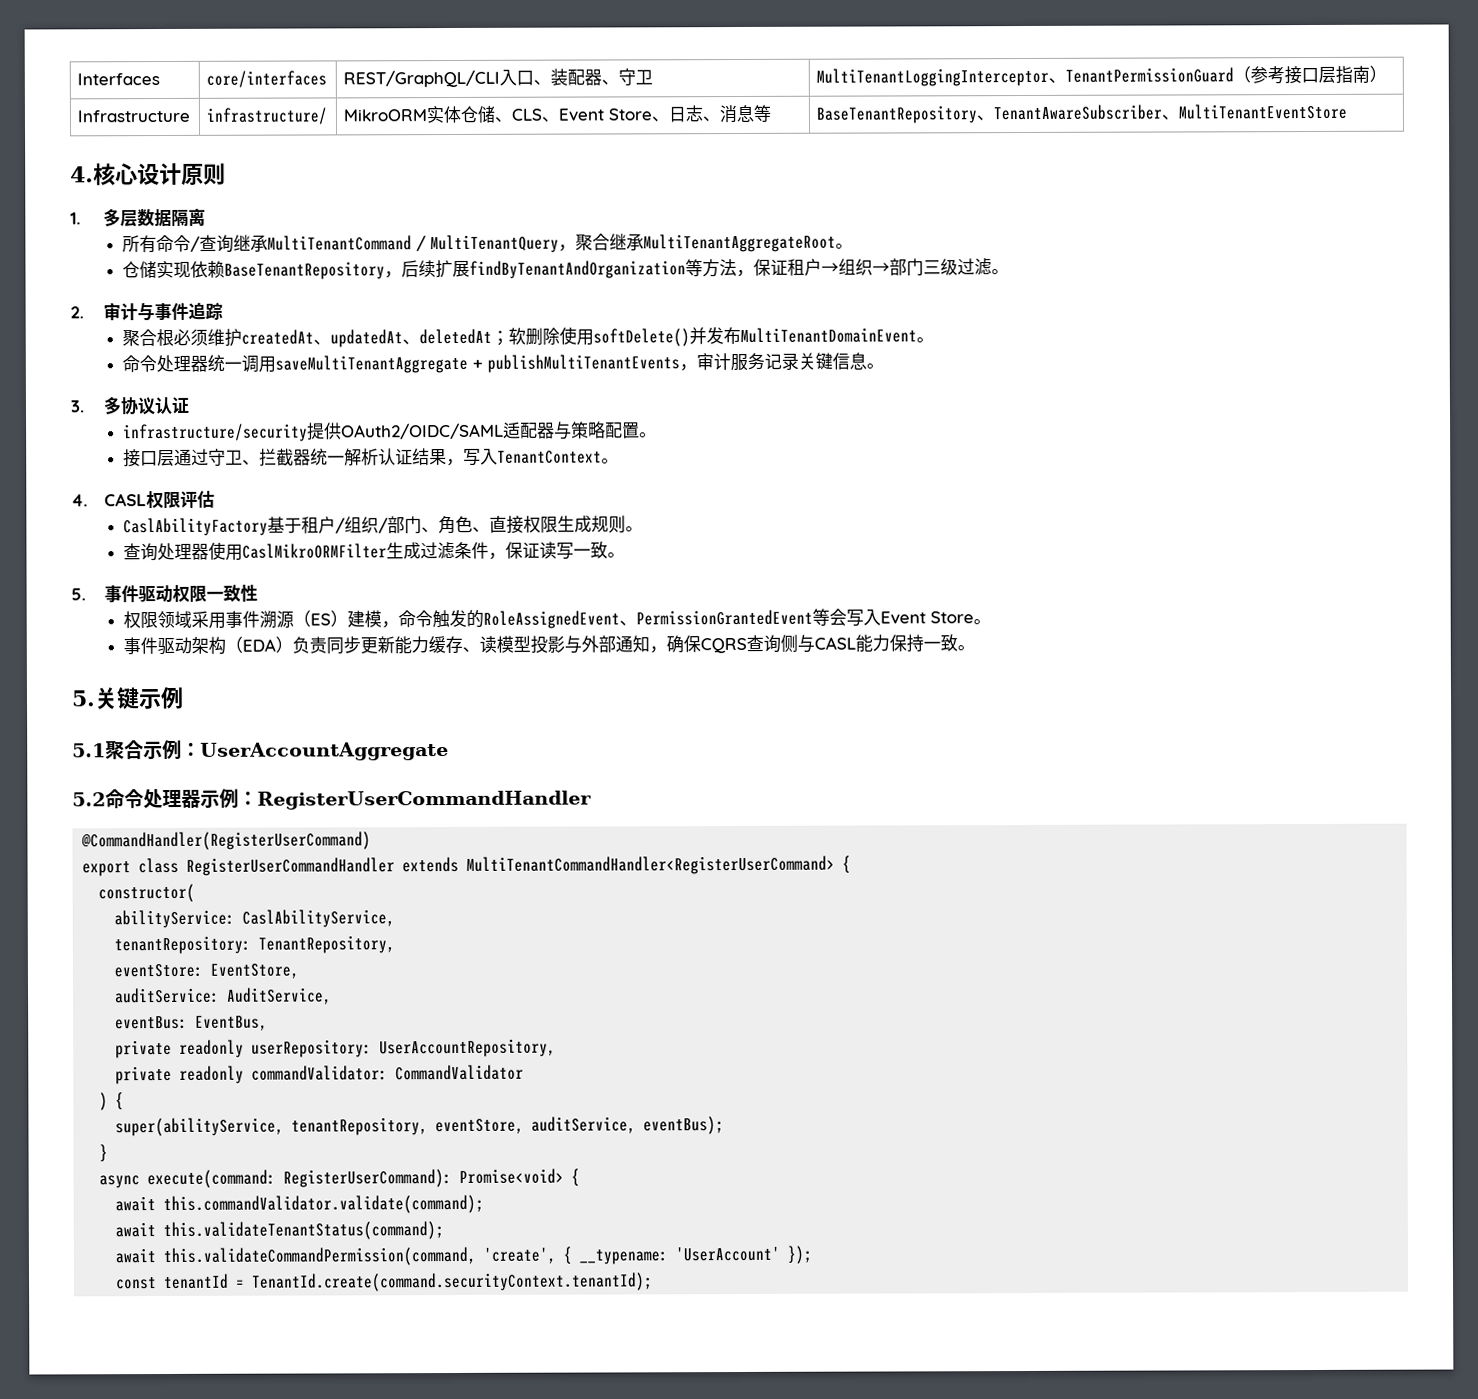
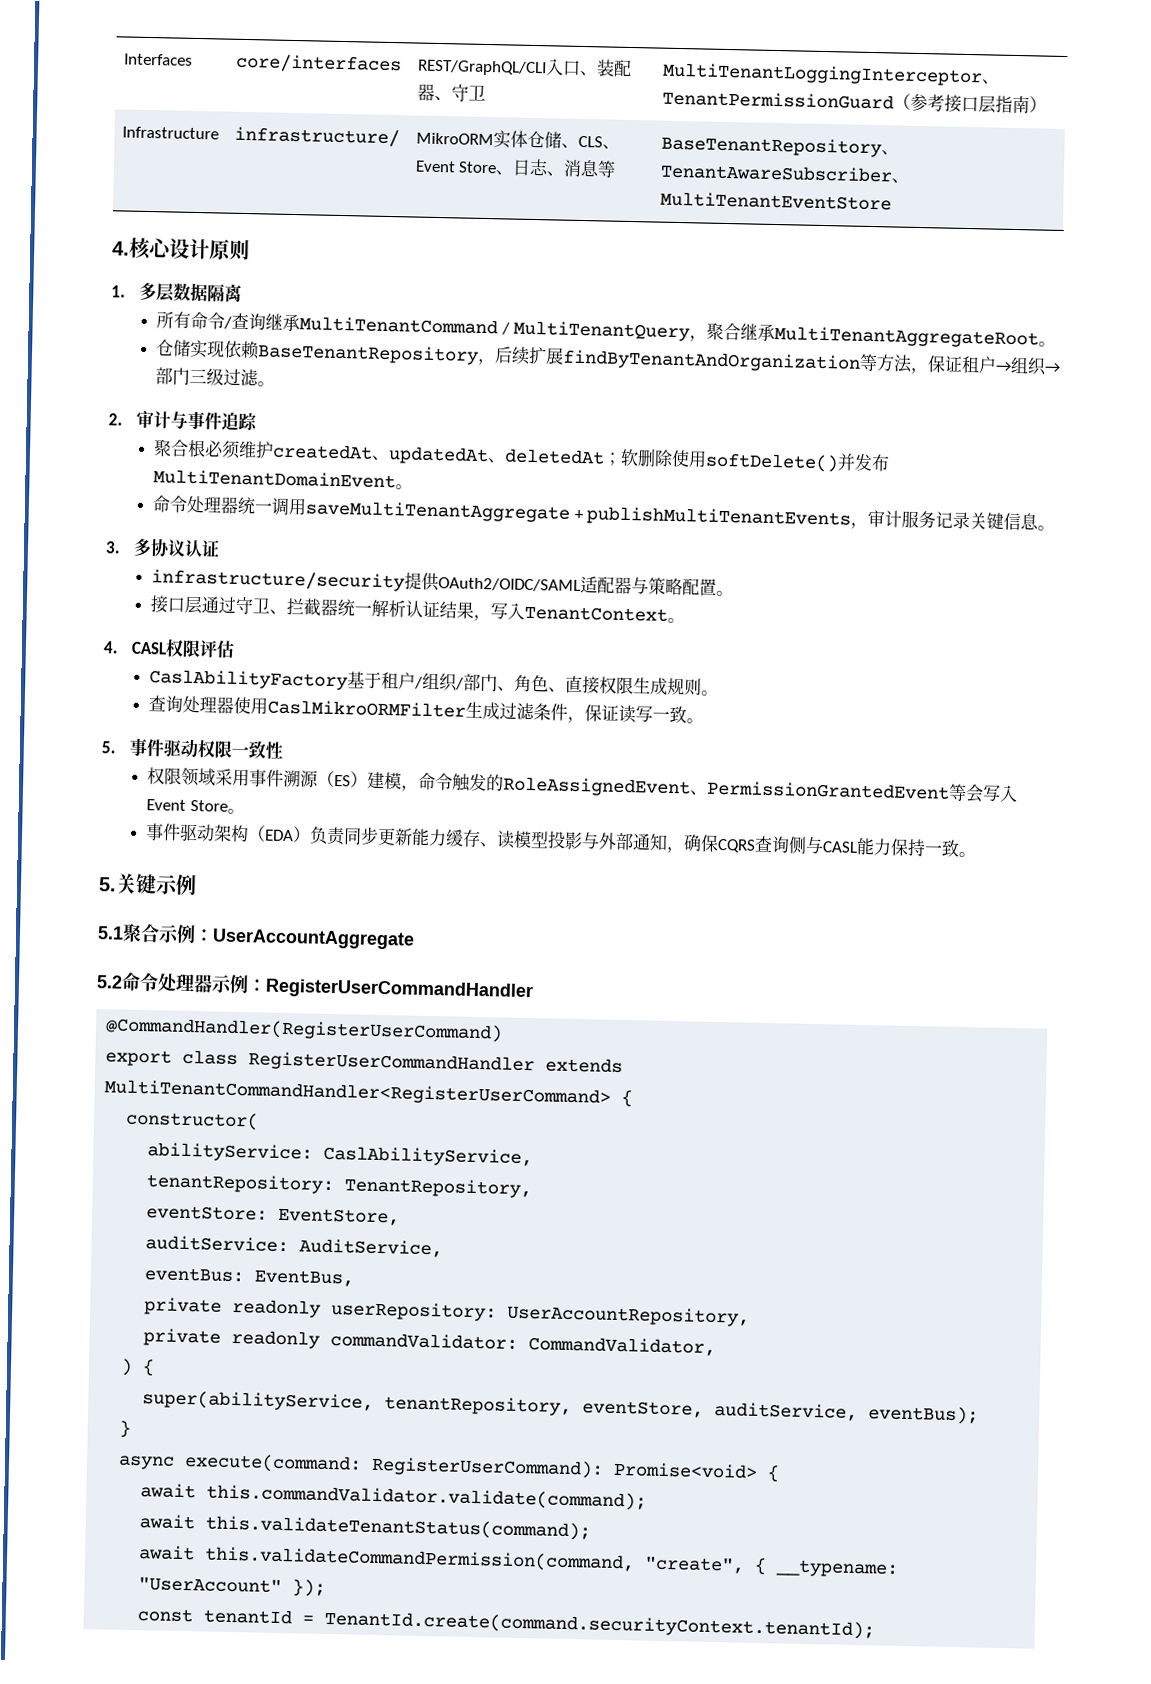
- private readonly commandValidator: CommandValidator
+ private readonly commandValidator: CommandValidator,
- await this.validateCommandPermission(command, 'create', { __typename: 'UserAccount' });
+ await this.validateCommandPermission(command, "create", { __typename: "UserAccount" });

